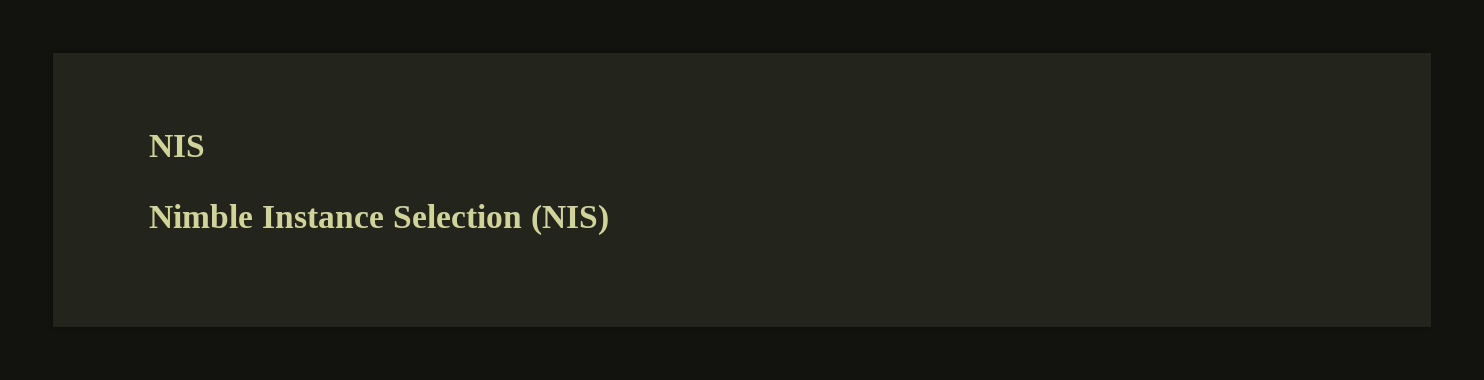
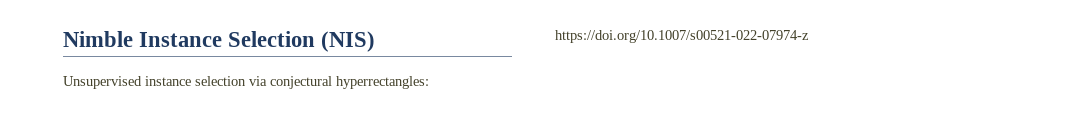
- NIS
+ Unsupervised instance selection via conjectural hyperrectangles: https://doi.org/10.1007/s00521-022-07974-z

